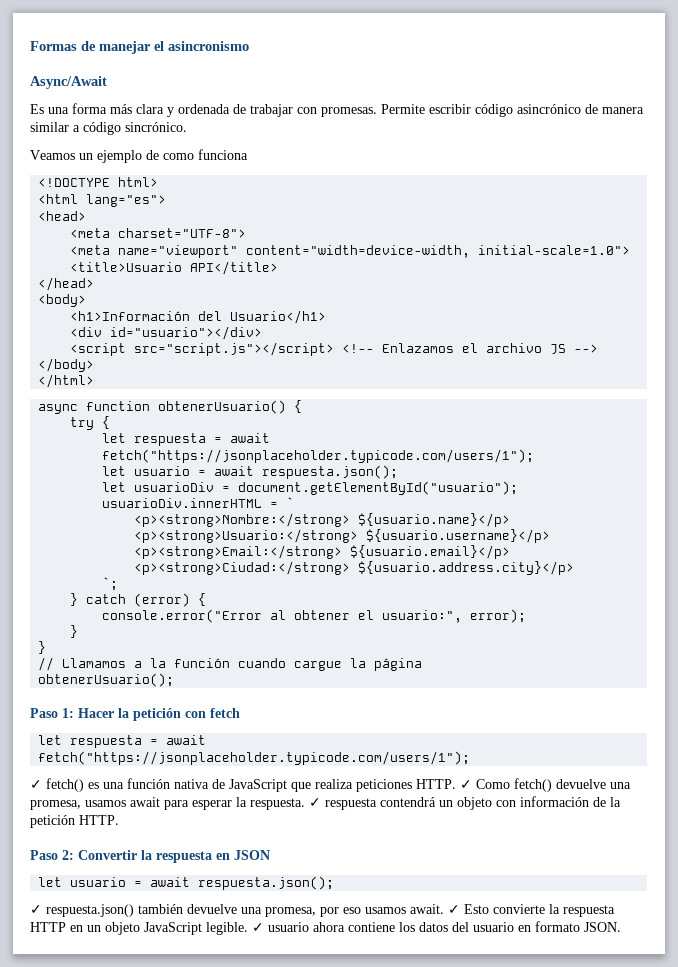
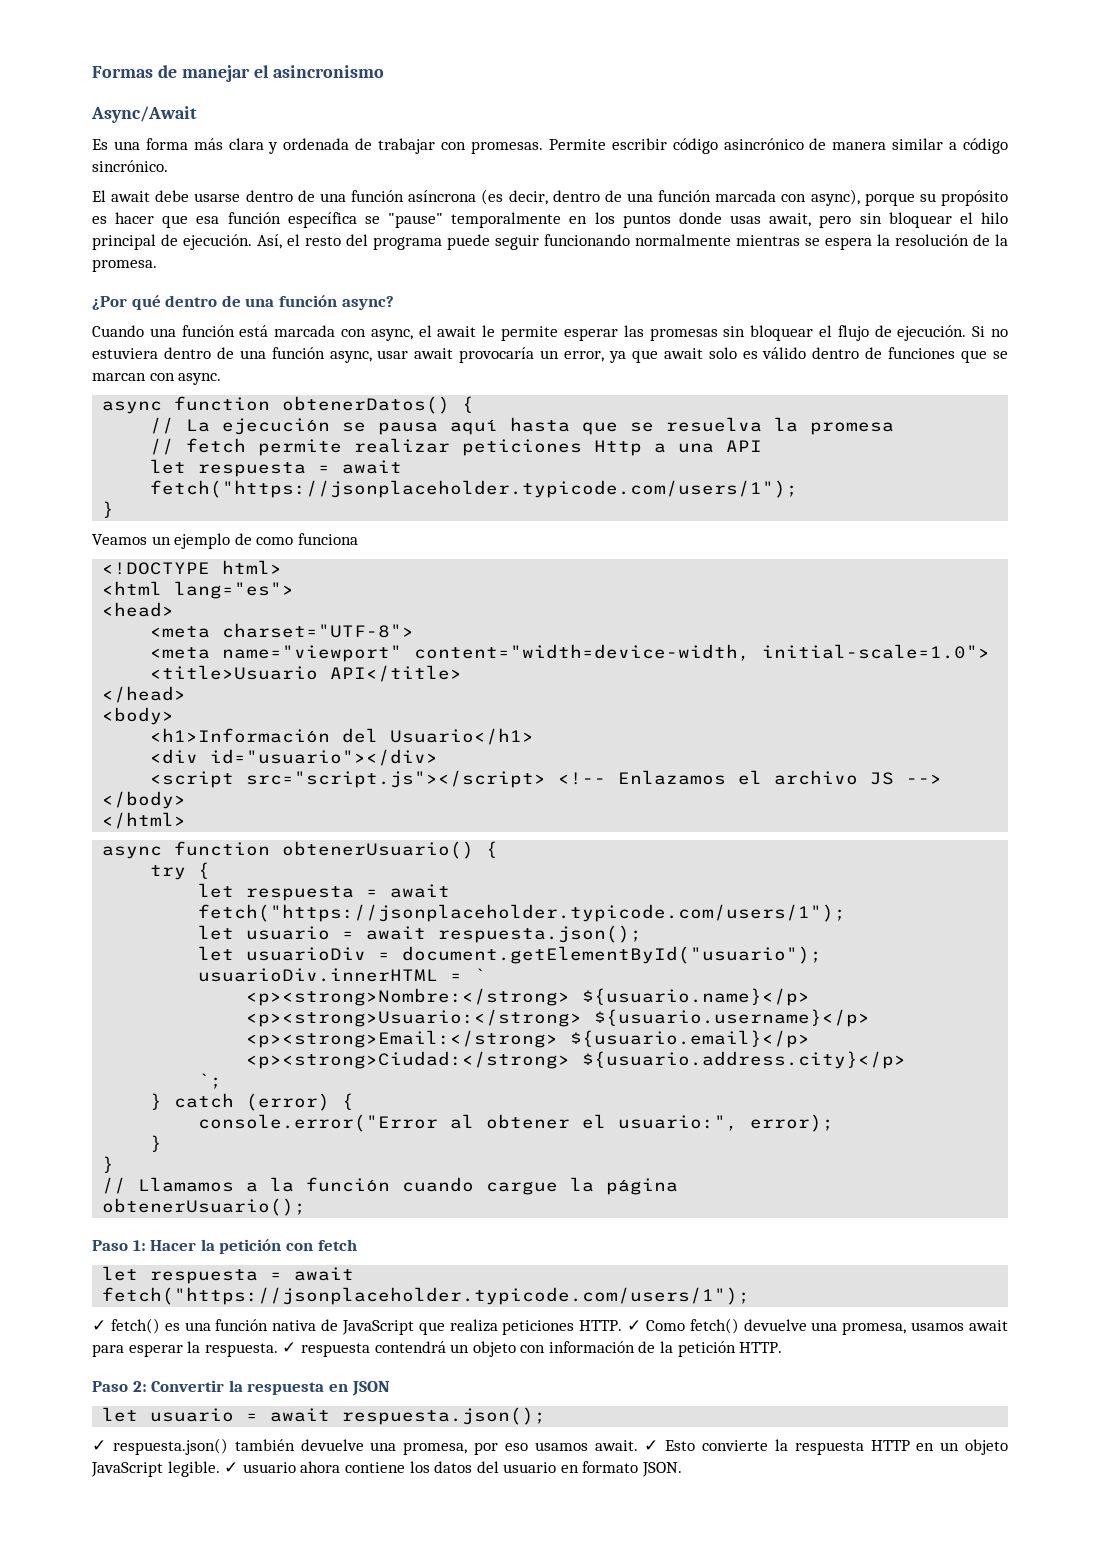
+ El await debe usarse dentro de una función asíncrona (es decir, dentro de una función marcada con async), porque su propósito es hacer que esa función específica se "pause" temporalmente en los puntos donde usas await, pero sin bloquear el hilo principal de ejecución. Así, el resto del programa puede seguir funcionando normalmente mientras se espera la resolución de la promesa.
+ ¿Por qué dentro de una función async?
+ Cuando una función está marcada con async, el await le permite esperar las promesas sin bloquear el flujo de ejecución. Si no estuviera dentro de una función async, usar await provocaría un error, ya que await solo es válido dentro de funciones que se marcan con async.
+ async function obtenerDatos() {
+ // La ejecución se pausa aquí hasta que se resuelva la promesa
+ // fetch permite realizar peticiones Http a una API
+ let respuesta = await fetch("https://jsonplaceholder.typicode.com/users/1");
+ }

